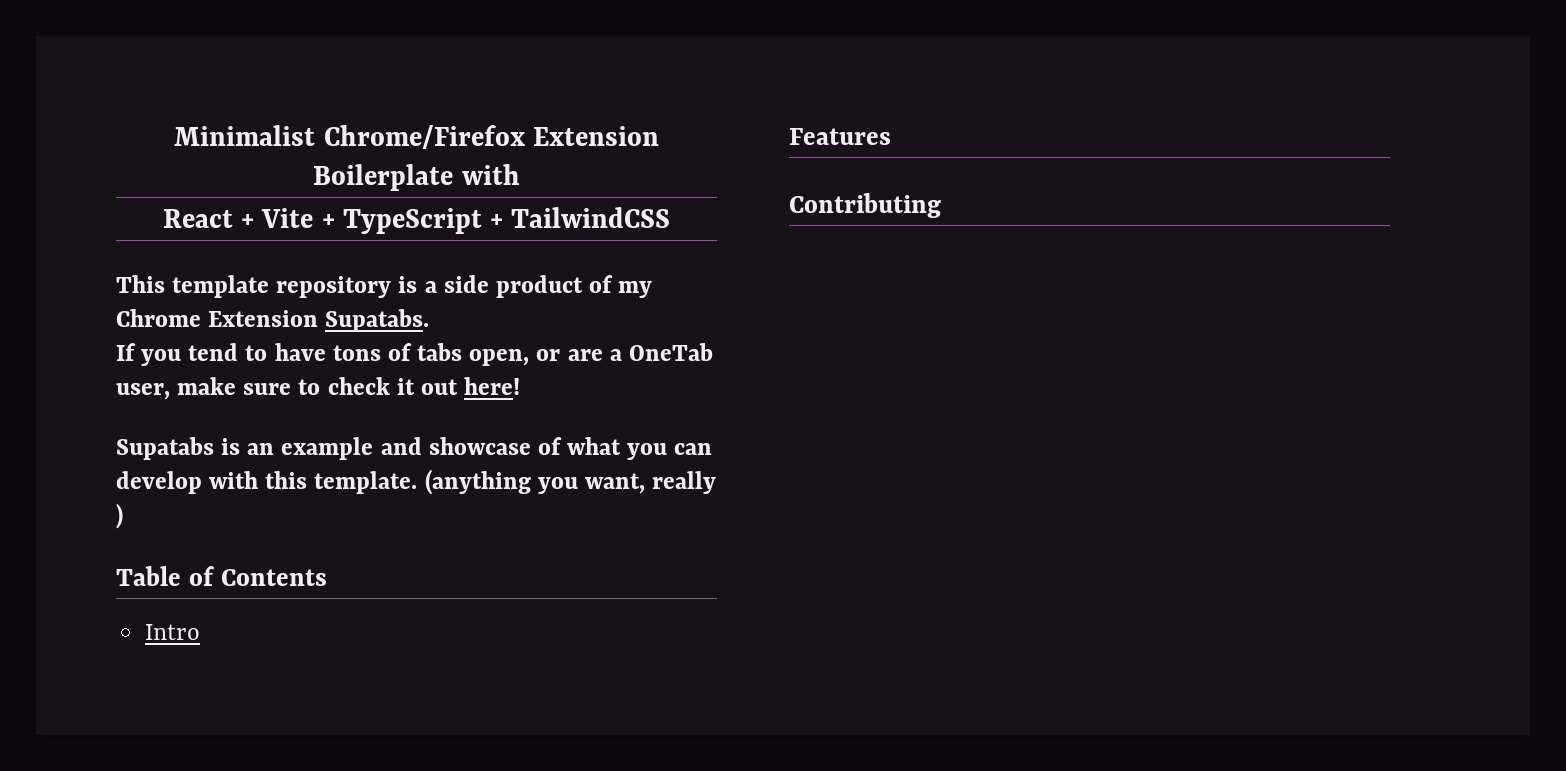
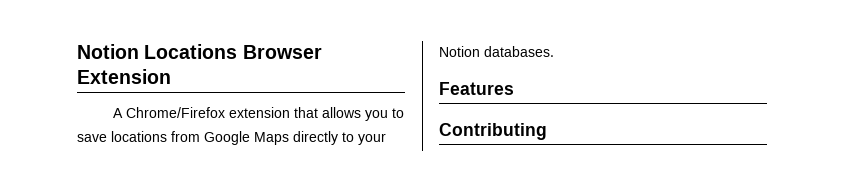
- Minimalist Chrome/Firefox Extension Boilerplate with
- React + Vite + TypeScript + TailwindCSS
- This template repository is a side product of my Chrome Extension Supatabs.
- If you tend to have tons of tabs open, or are a OneTab user, make sure to check it out here!
- Supatabs is an example and showcase of what you can develop with this template. (anything you want, really )
- Table of Contents
- Intro
+ Notion Locations Browser Extension
+ A Chrome/Firefox extension that allows you to save locations from Google Maps directly to your Notion databases.

